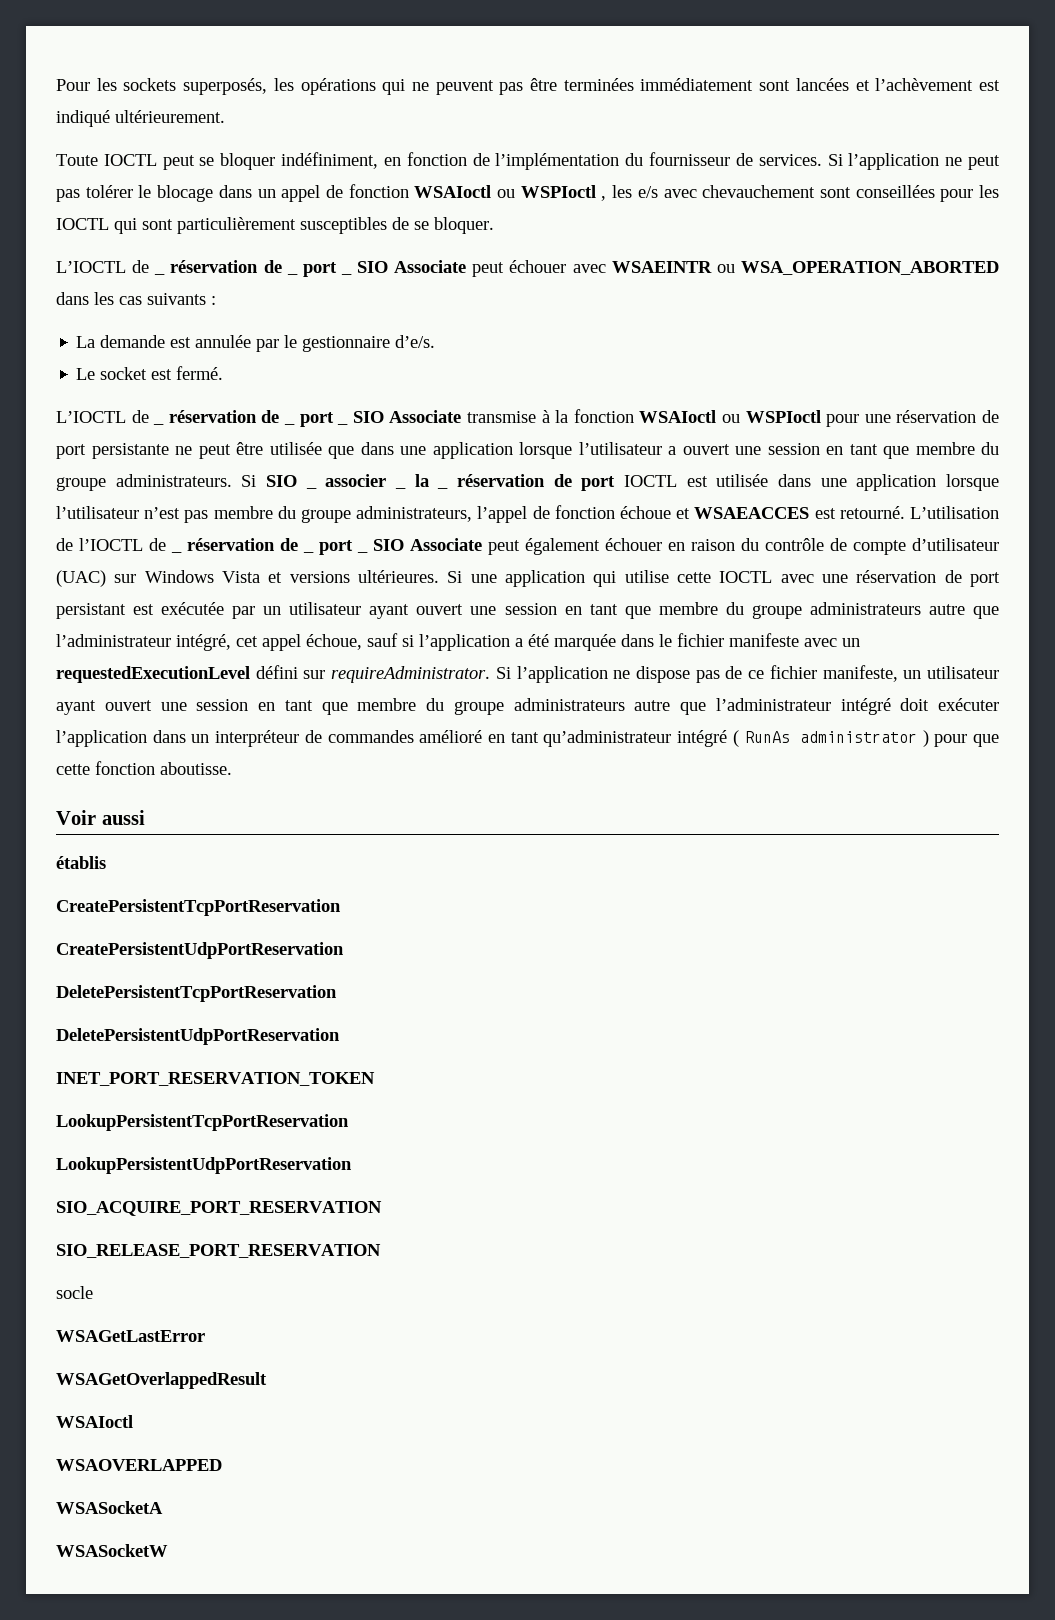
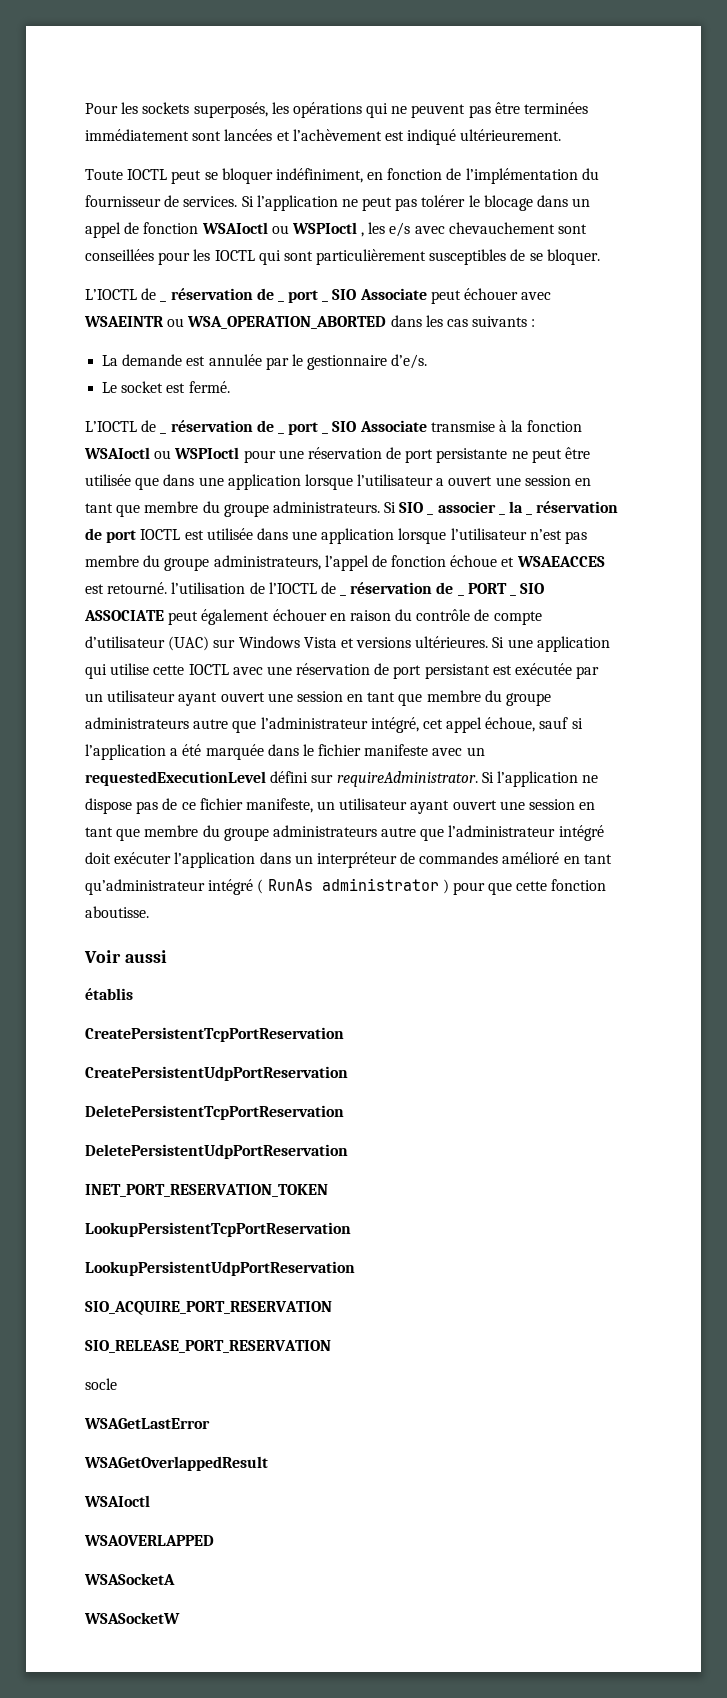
- Si SIO _ associer _ la _ réservation de port IOCTL est utilisée dans une application lorsque l’utilisateur n’est pas membre du groupe administrateurs, l’appel de fonction échoue et WSAEACCES est retourné. L’utilisation de l’IOCTL de _ réservation de _ port _ SIO Associate peut également échouer en raison du contrôle de compte d’utilisateur (UAC) sur Windows Vista et versions ultérieures.
+ Si SIO _ associer _ la _ réservation de port IOCTL est utilisée dans une application lorsque l’utilisateur n’est pas membre du groupe administrateurs, l’appel de fonction échoue et WSAEACCES est retourné. l’utilisation de l’IOCTL de _ réservation de _ PORT _ SIO ASSOCIATE peut également échouer en raison du contrôle de compte d’utilisateur (UAC) sur Windows Vista et versions ultérieures.

